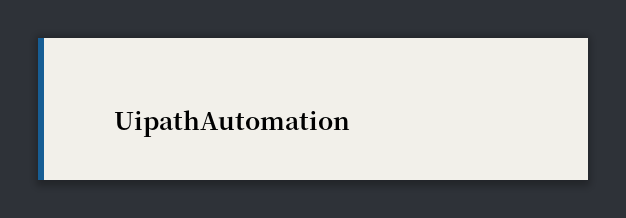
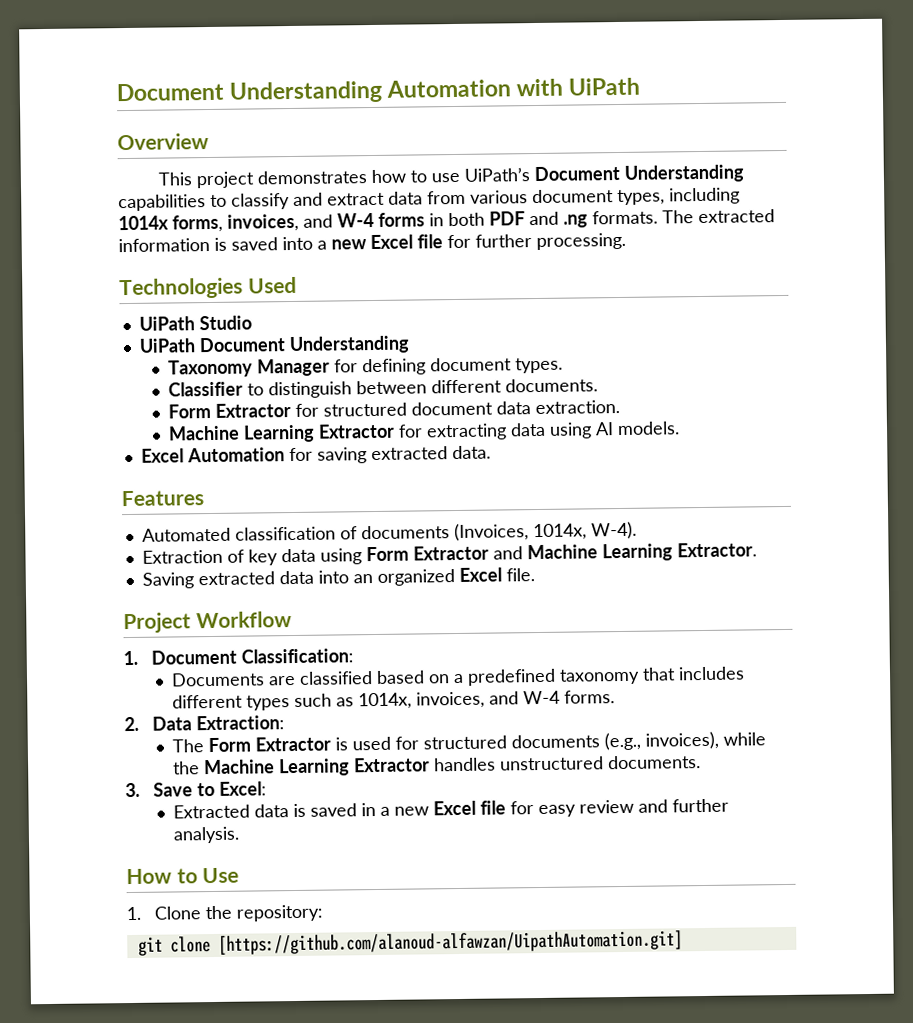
- UipathAutomation
+ Document Understanding Automation with UiPath
+ Overview
+ This project demonstrates how to use UiPath’s Document Understanding capabilities to classify and extract data from various document types, including 1014x forms, invoices, and W-4 forms in both PDF and .ng formats. The extracted information is saved into a new Excel file for further processing.
+ Technologies Used
+ UiPath Studio
+ UiPath Document Understanding
+ Taxonomy Manager for defining document types.
+ Classifier to distinguish between different documents.
+ Form Extractor for structured document data extraction.
+ Machine Learning Extractor for extracting data using AI models.
+ Excel Automation for saving extracted data.
+ Features
+ Automated classification of documents (Invoices, 1014x, W-4).
+ Extraction of key data using Form Extractor and Machine Learning Extractor.
+ Saving extracted data into an organized Excel file.
+ Project Workflow
+ 1. Document Classification:
+ Documents are classified based on a predefined taxonomy that includes different types such as 1014x, invoices, and W-4 forms.
+ 2. Data Extraction:
+ The Form Extractor is used for structured documents (e.g., invoices), while the Machine Learning Extractor handles unstructured documents.
+ 3. Save to Excel:
+ Extracted data is saved in a new Excel file for easy review and further analysis.
+ How to Use
+ 1. Clone the repository:
+ git clone [https://github.com/alanoud-alfawzan/UipathAutomation.git]

